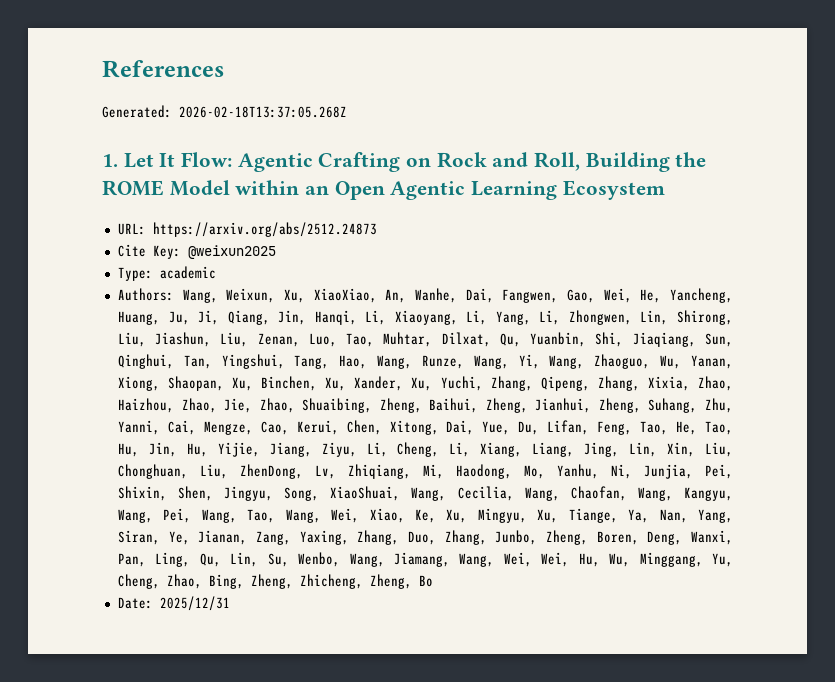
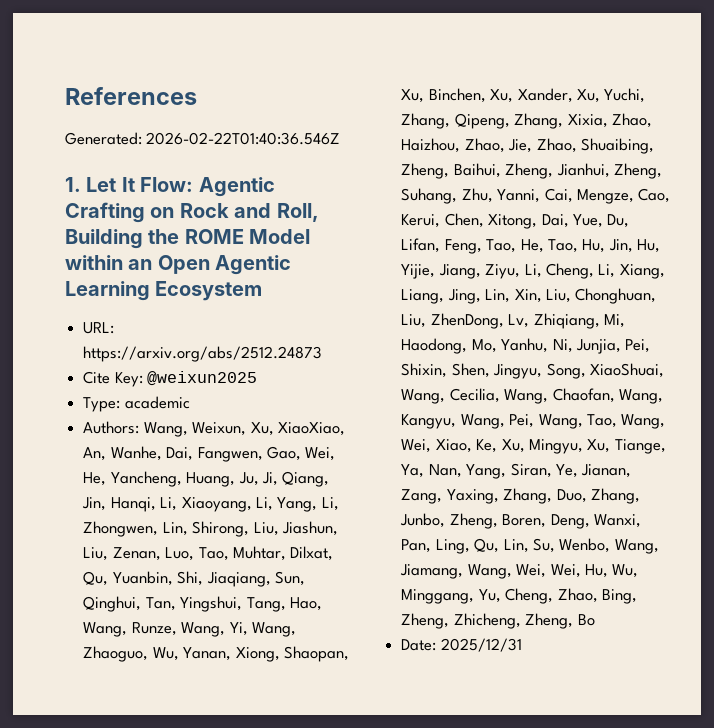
- Generated: 2026-02-18T13:37:05.268Z
+ Generated: 2026-02-22T01:40:36.546Z

